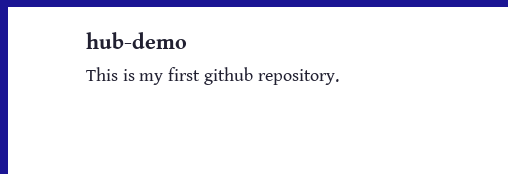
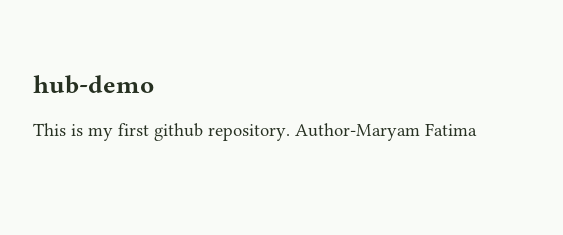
+ Author-Maryam Fatima

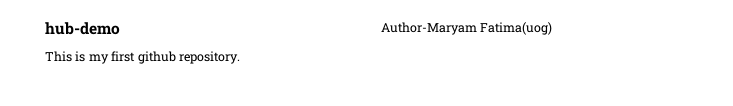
- This is my first github repository. Author-Maryam Fatima
+ This is my first github repository.
+ Author-Maryam Fatima(uog)

